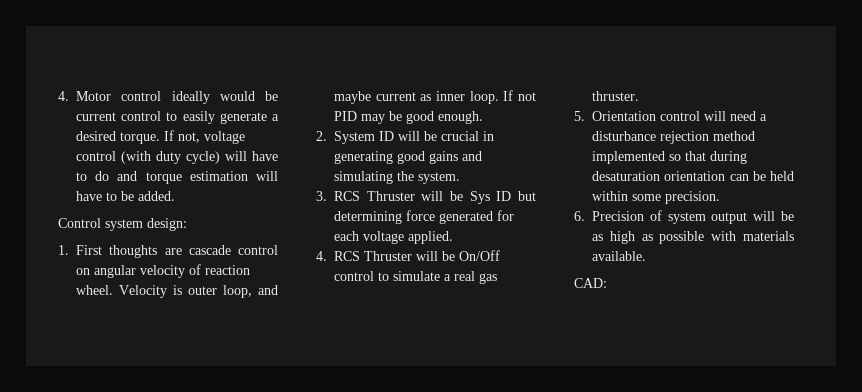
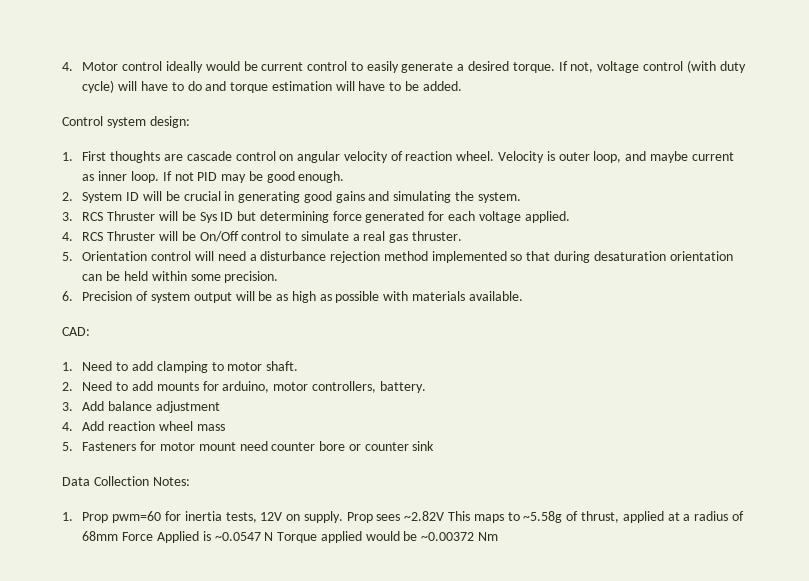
+ 1. Need to add clamping to motor shaft.
+ 2. Need to add mounts for arduino, motor controllers, battery.
+ 3. Add balance adjustment
+ 4. Add reaction wheel mass
+ 5. Fasteners for motor mount need counter bore or counter sink
+ Data Collection Notes:
+ 1. Prop pwm=60 for inertia tests, 12V on supply. Prop sees ~2.82V This maps to ~5.58g of thrust, applied at a radius of 68mm Force Applied is ~0.0547 N Torque applied would be ~0.00372 Nm

